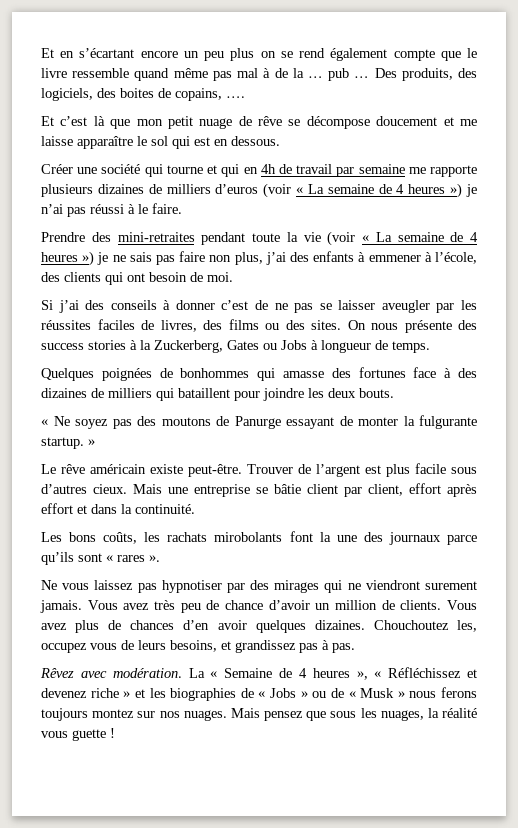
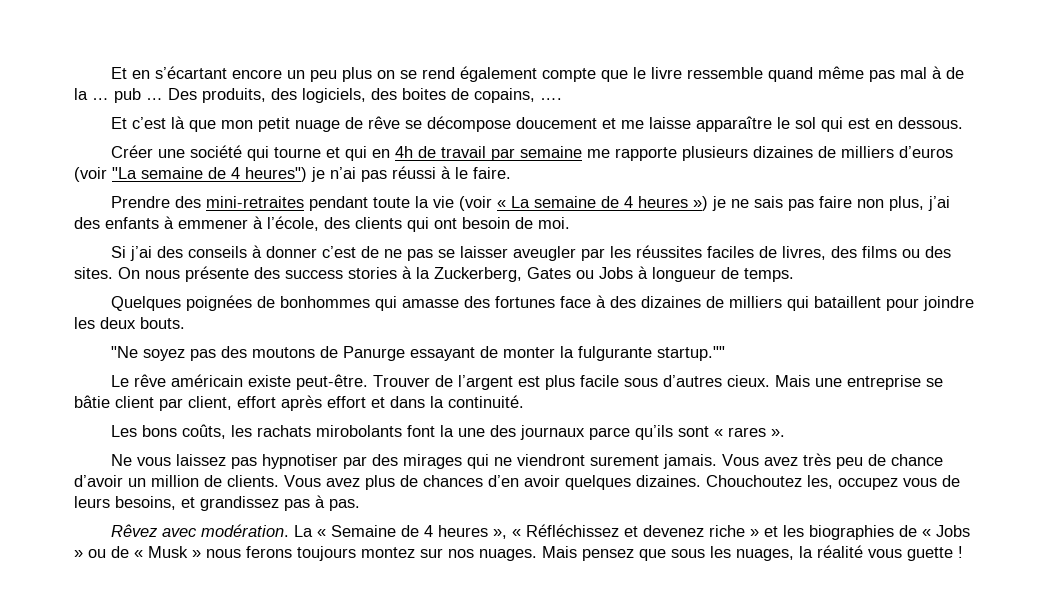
- Créer une société qui tourne et qui en 4h de travail par semaine me rapporte plusieurs dizaines de milliers d’euros (voir « La semaine de 4 heures ») je n’ai pas réussi à le faire.
+ Créer une société qui tourne et qui en 4h de travail par semaine me rapporte plusieurs dizaines de milliers d’euros (voir "La semaine de 4 heures") je n’ai pas réussi à le faire.
- « Ne soyez pas des moutons de Panurge essayant de monter la fulgurante startup. »
+ "Ne soyez pas des moutons de Panurge essayant de monter la fulgurante startup.""

